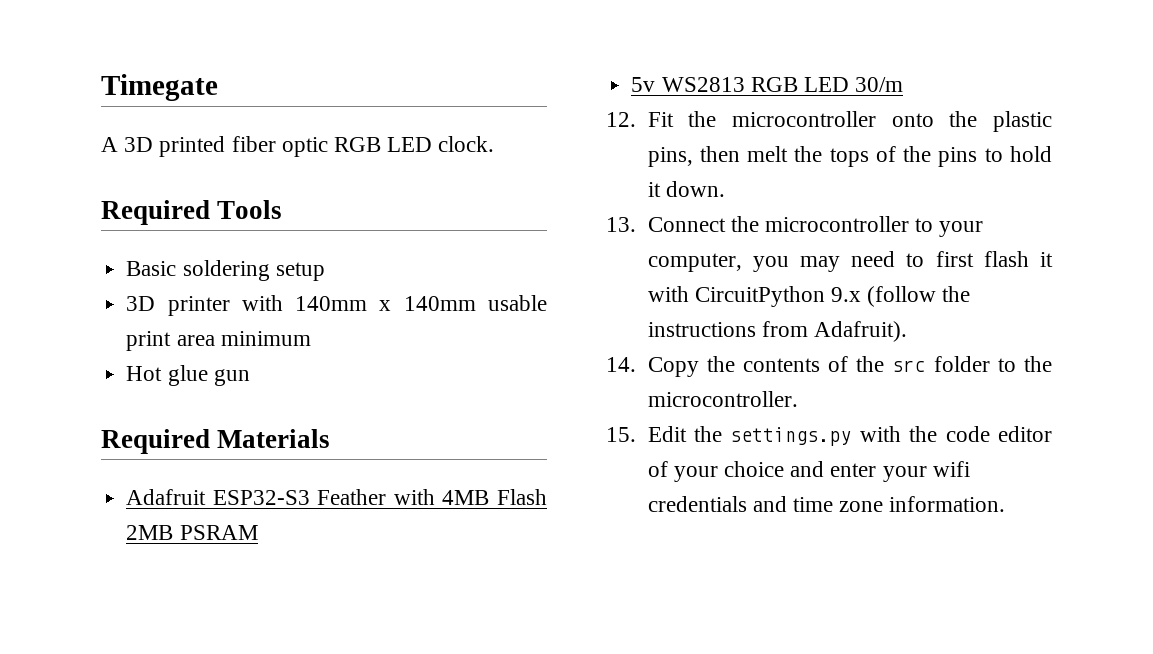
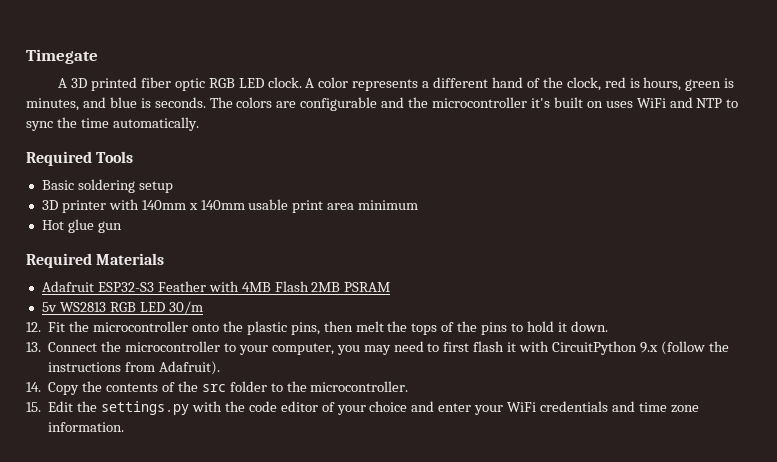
+ A color represents a different hand of the clock, red is hours, green is minutes, and blue is seconds. The colors are configurable and the microcontroller it's built on uses WiFi and NTP to sync the time automatically.
- 15. Edit the settings.py with the code editor of your choice and enter your wifi credentials and time zone information.
+ 15. Edit the settings.py with the code editor of your choice and enter your WiFi credentials and time zone information.

